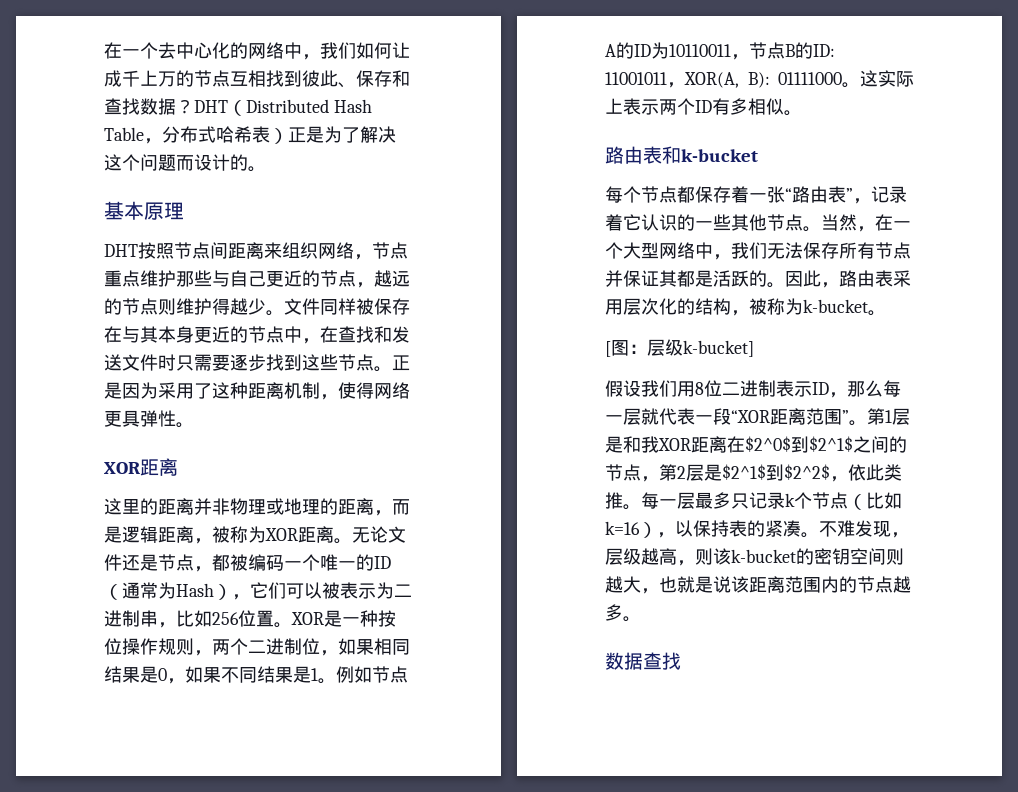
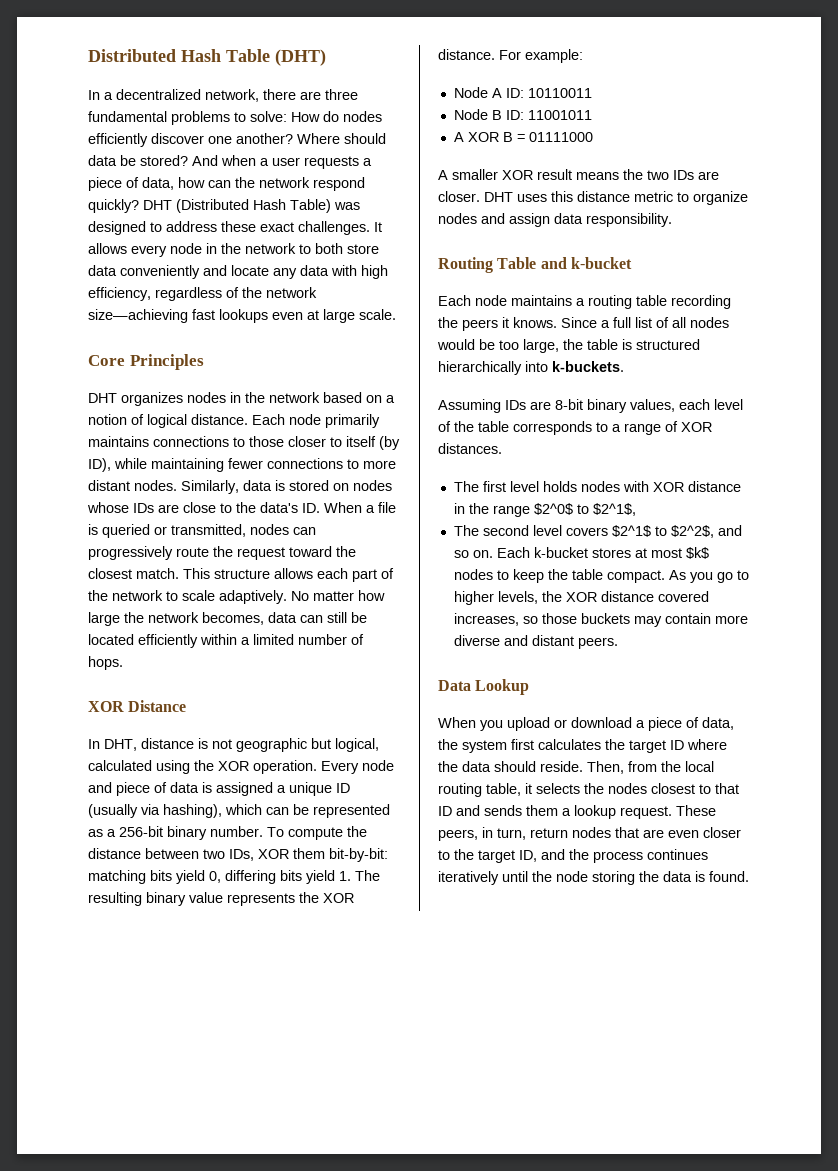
- 在一个去中心化的网络中，我们如何让成千上万的节点互相找到彼此、保存和查找数据？DHT（Distributed Hash Table，分布式哈希表）正是为了解决这个问题而设计的。
- 基本原理
- DHT按照节点间距离来组织网络，节点重点维护那些与自己更近的节点，越远的节点则维护得越少。文件同样被保存在与其本身更近的节点中，在查找和发送文件时只需要逐步找到这些节点。正是因为采用了这种距离机制，使得网络更具弹性。
- XOR距离
- 这里的距离并非物理或地理的距离，而是逻辑距离，被称为XOR距离。无论文件还是节点，都被编码一个唯一的ID（通常为Hash），它们可以被表示为二进制串，比如256位置。XOR是一种按位操作规则，两个二进制位，如果相同结果是0，如果不同结果是1。例如节点A的ID为10110011，节点B的ID: 11001011，XOR(A, B): 01111000。这实际上表示两个ID有多相似。
- 路由表和k-bucket
- 每个节点都保存着一张“路由表”，记录着它认识的一些其他节点。当然，在一个大型网络中，我们无法保存所有节点并保证其都是活跃的。因此，路由表采用层次化的结构，被称为k-bucket。
- [图：层级k-bucket]
- 假设我们用8位二进制表示ID，那么每一层就代表一段“XOR距离范围”。第1层是和我XOR距离在$2^0$到$2^1$之间的节点，第2层是$2^1$到$2^2$，依此类推。每一层最多只记录k个节点（比如k=16），以保持表的紧凑。不难发现，层级越高，则该k-bucket的密钥空间则越大，也就是说该距离范围内的节点越多。
- 数据查找
+ Distributed Hash Table (DHT)
+ In a decentralized network, there are three fundamental problems to solve: How do nodes efficiently discover one another? Where should data be stored? And when a user requests a piece of data, how can the network respond quickly? DHT (Distributed Hash Table) was designed to address these exact challenges. It allows every node in the network to both store data conveniently and locate any data with high efficiency, regardless of the network size—achieving fast lookups even at large scale.
+ Core Principles
+ DHT organizes nodes in the network based on a notion of logical distance. Each node primarily maintains connections to those closer to itself (by ID), while maintaining fewer connections to more distant nodes. Similarly, data is stored on nodes whose IDs are close to the data's ID. When a file is queried or transmitted, nodes can progressively route the request toward the closest match. This structure allows each part of the network to scale adaptively. No matter how large the network becomes, data can still be located efficiently within a limited number of hops.
+ XOR Distance
+ In DHT, distance is not geographic but logical, calculated using the XOR operation. Every node and piece of data is assigned a unique ID (usually via hashing), which can be represented as a 256-bit binary number. To compute the distance between two IDs, XOR them bit-by-bit: matching bits yield 0, differing bits yield 1. The resulting binary value represents the XOR distance. For example:
+ Node A ID: 10110011
+ Node B ID: 11001011
+ A XOR B = 01111000
+ A smaller XOR result means the two IDs are closer. DHT uses this distance metric to organize nodes and assign data responsibility.
+ Routing Table and k-bucket
+ Each node maintains a routing table recording the peers it knows. Since a full list of all nodes would be too large, the table is structured hierarchically into k-buckets.
+ Assuming IDs are 8-bit binary values, each level of the table corresponds to a range of XOR distances.
+ The first level holds nodes with XOR distance in the range $2^0$ to $2^1$,
+ The second level covers $2^1$ to $2^2$, and so on. Each k-bucket stores at most $k$ nodes to keep the table compact. As you go to higher levels, the XOR distance covered increases, so those buckets may contain more diverse and distant peers.
+ Data Lookup
+ When you upload or download a piece of data, the system first calculates the target ID where the data should reside. Then, from the local routing table, it selects the nodes closest to that ID and sends them a lookup request. These peers, in turn, return nodes that are even closer to the target ID, and the process continues iteratively until the node storing the data is found.

